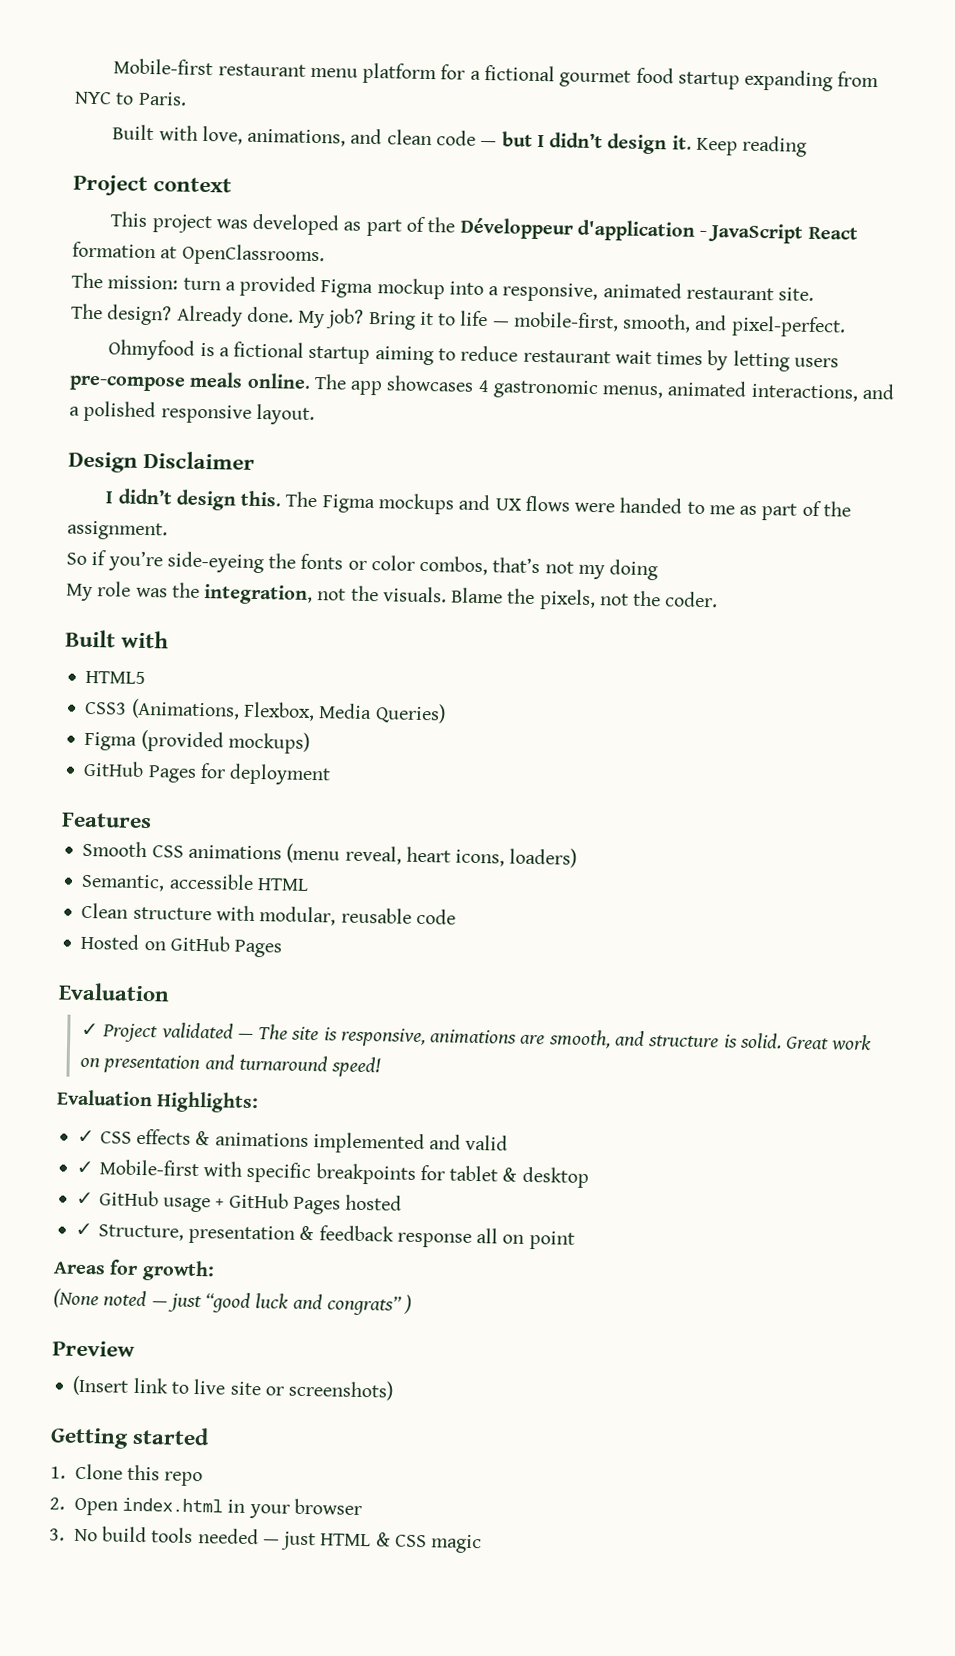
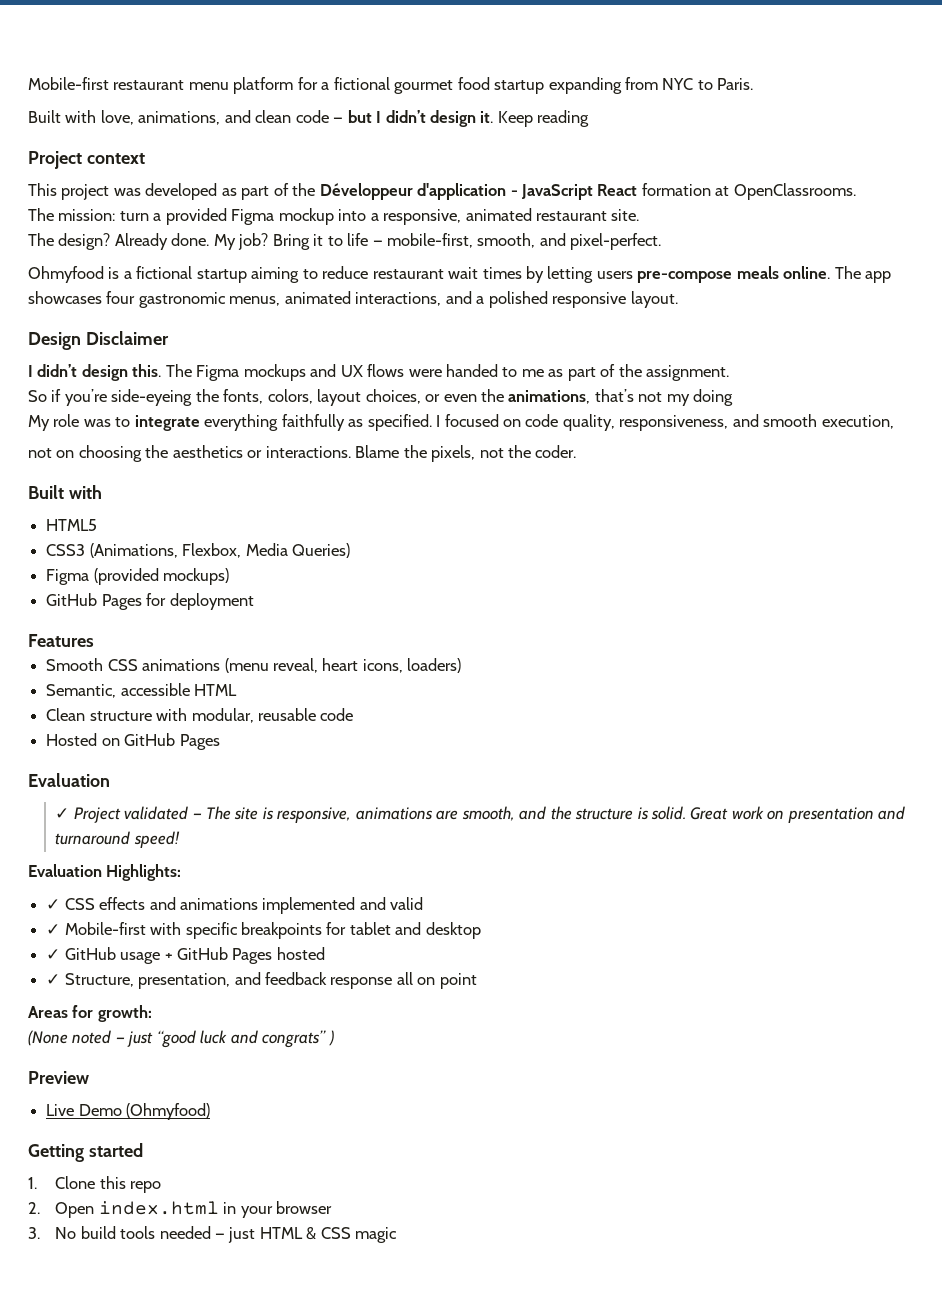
- The app showcases 4 gastronomic menus, animated interactions, and a polished responsive layout.
+ The app showcases four gastronomic menus, animated interactions, and a polished responsive layout.
- So if you’re side-eyeing the fonts or color combos, that’s not my doing
+ So if you’re side-eyeing the fonts, colors, layout choices, or even the animations, that’s not my doing
- My role was the integration, not the visuals.
+ My role was to integrate everything faithfully as specified. I focused on code quality, responsiveness, and smooth execution,
+ not on choosing the aesthetics or interactions.
- ✓ Project validated — The site is responsive, animations are smooth, and structure is solid.
+ ✓ Project validated — The site is responsive, animations are smooth, and the structure is solid.
- ✓ CSS effects & animations implemented and valid
+ ✓ CSS effects and animations implemented and valid
- ✓ Mobile-first with specific breakpoints for tablet & desktop
+ ✓ Mobile-first with specific breakpoints for tablet and desktop
- ✓ Structure, presentation & feedback response all on point
+ ✓ Structure, presentation, and feedback response all on point
- (Insert link to live site or screenshots)
+ Live Demo (Ohmyfood)

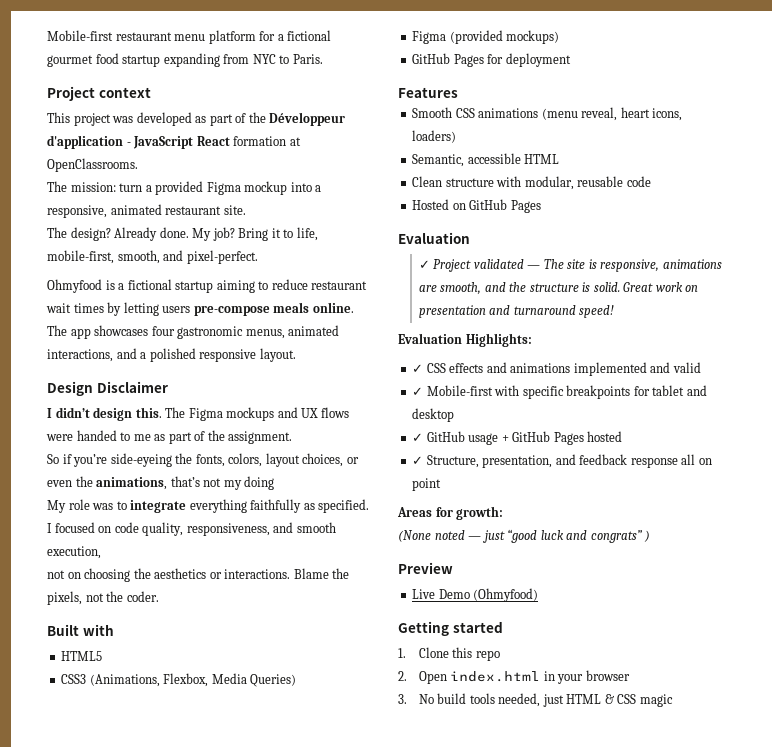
- Built with love, animations, and clean code — but I didn’t design it. Keep reading
- Bring it to life — mobile-first, smooth, and pixel-perfect.
+ Bring it to life, mobile-first, smooth, and pixel-perfect.
- 3. No build tools needed — just HTML & CSS magic
+ 3. No build tools needed, just HTML & CSS magic

